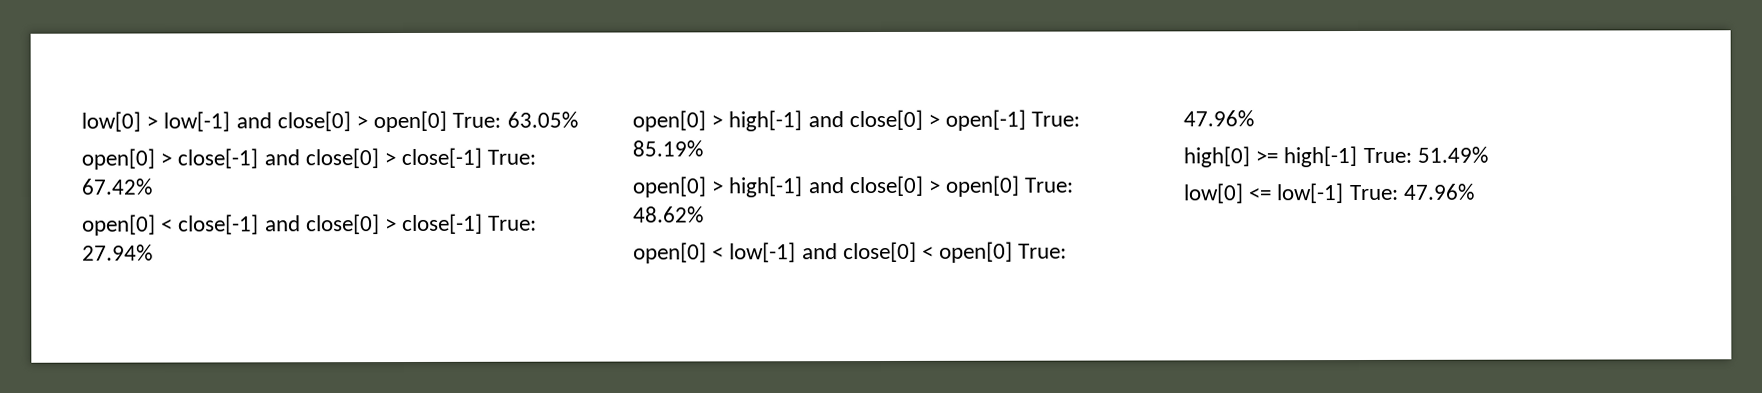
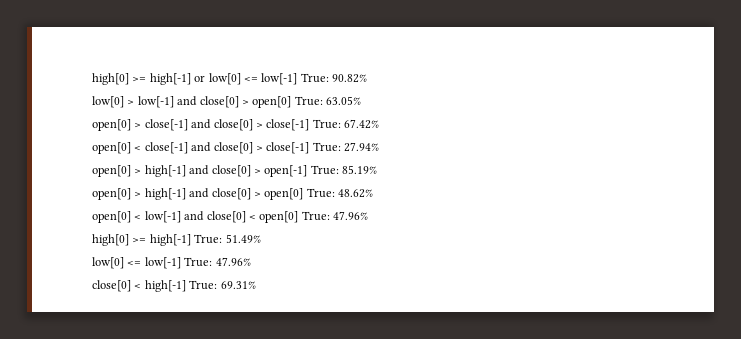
+ high[0] >= high[-1] or low[0] <= low[-1] True: 90.82%
+ close[0] < high[-1] True: 69.31%

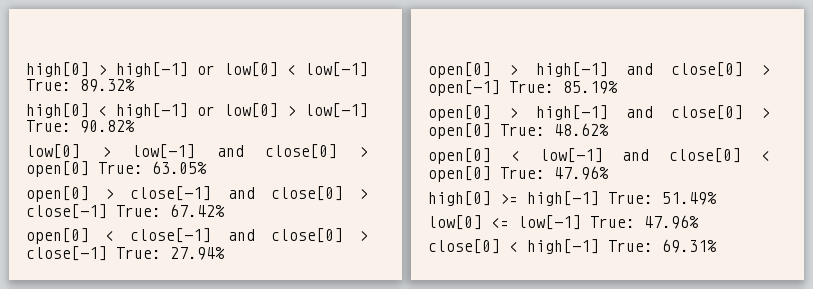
- high[0] >= high[-1] or low[0] <= low[-1] True: 90.82%
+ high[0] > high[-1] or low[0] < low[-1] True: 89.32%
+ high[0] < high[-1] or low[0] > low[-1] True: 90.82%

